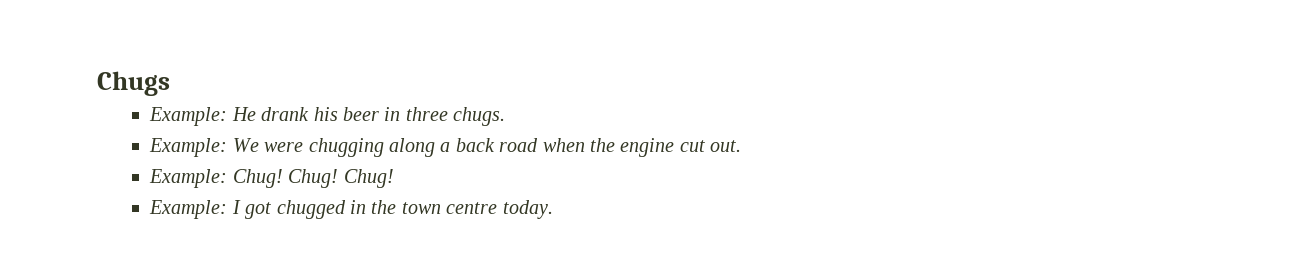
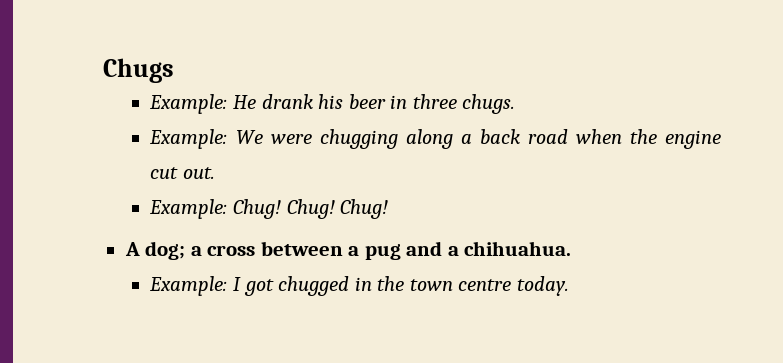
+ A dog; a cross between a pug and a chihuahua.

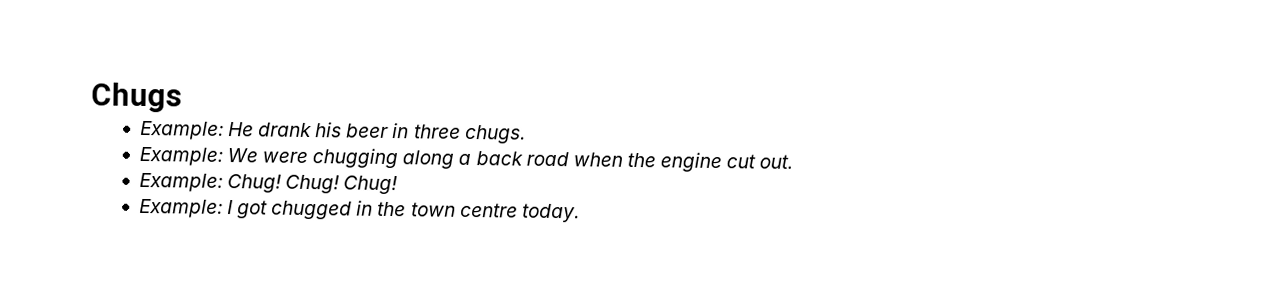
- A dog; a cross between a pug and a chihuahua.

